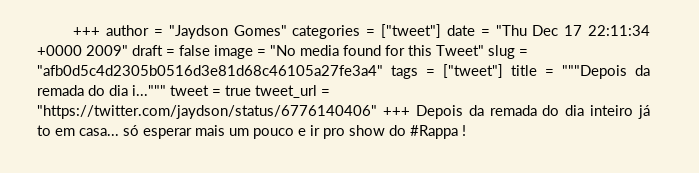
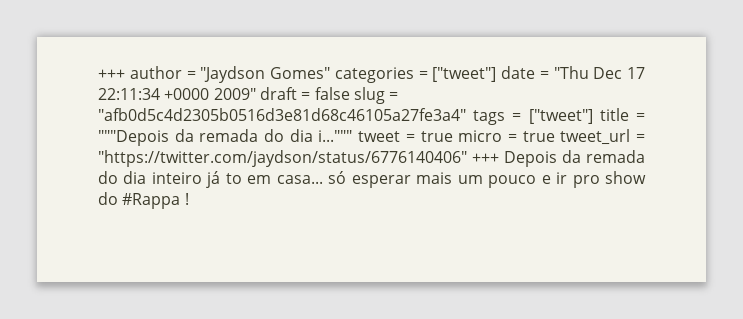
- +++ author = "Jaydson Gomes" categories = ["tweet"] date = "Thu Dec 17 22:11:34 +0000 2009" draft = false image = "No media found for this Tweet" slug = "afb0d5c4d2305b0516d3e81d68c46105a27fe3a4" tags = ["tweet"] title = """Depois da remada do dia i...""" tweet = true tweet_url = "https://twitter.com/jaydson/status/6776140406" +++ Depois da remada do dia inteiro já to em casa... só esperar mais um pouco e ir pro show do #Rappa !
+ +++ author = "Jaydson Gomes" categories = ["tweet"] date = "Thu Dec 17 22:11:34 +0000 2009" draft = false slug = "afb0d5c4d2305b0516d3e81d68c46105a27fe3a4" tags = ["tweet"] title = """Depois da remada do dia i...""" tweet = true micro = true tweet_url = "https://twitter.com/jaydson/status/6776140406" +++ Depois da remada do dia inteiro já to em casa... só esperar mais um pouco e ir pro show do #Rappa !

